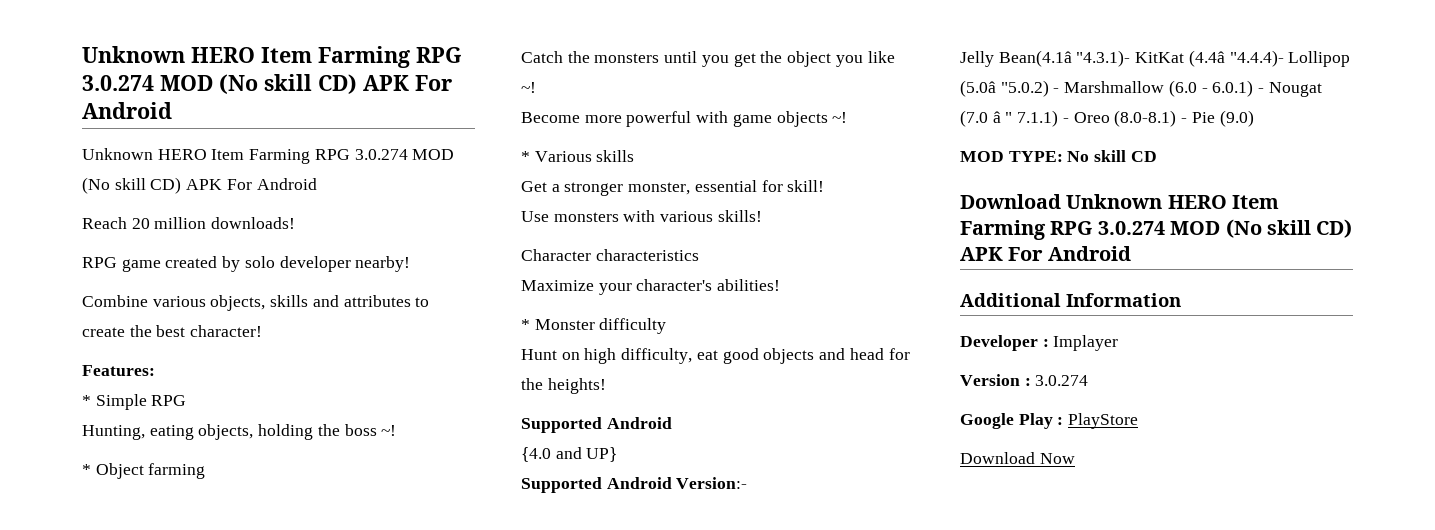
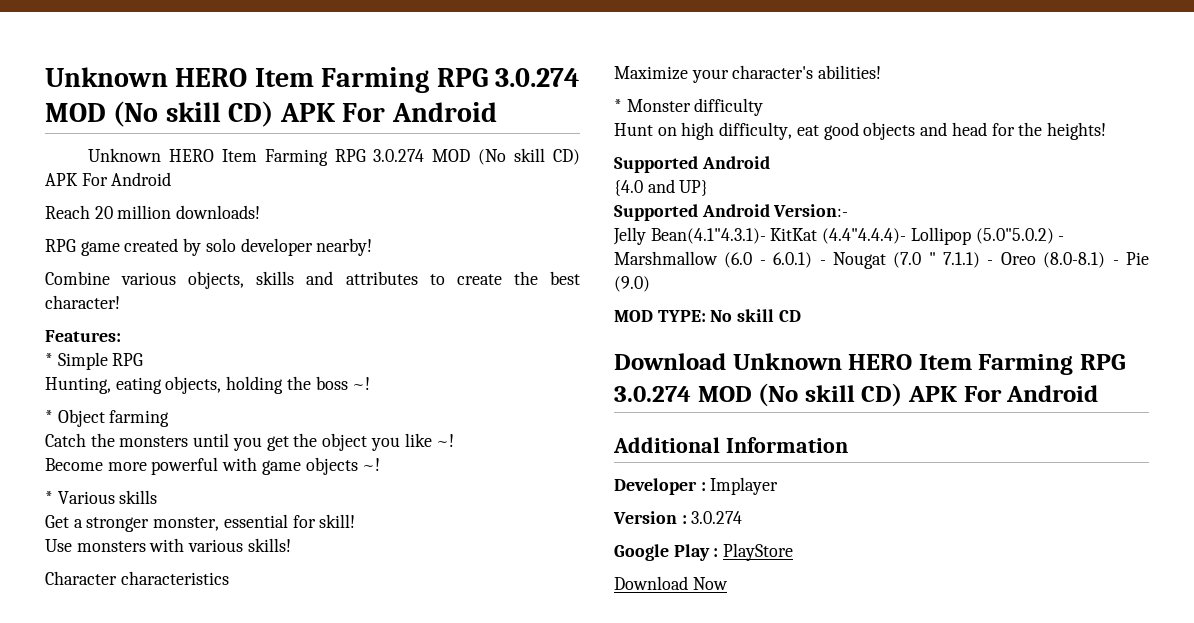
- Jelly Bean(4.1â "4.3.1)- KitKat (4.4â "4.4.4)- Lollipop (5.0â "5.0.2) - Marshmallow (6.0 - 6.0.1) - Nougat (7.0 â " 7.1.1) - Oreo (8.0-8.1) - Pie (9.0)
+ Jelly Bean(4.1"4.3.1)- KitKat (4.4"4.4.4)- Lollipop (5.0"5.0.2) - Marshmallow (6.0 - 6.0.1) - Nougat (7.0 " 7.1.1) - Oreo (8.0-8.1) - Pie (9.0)

